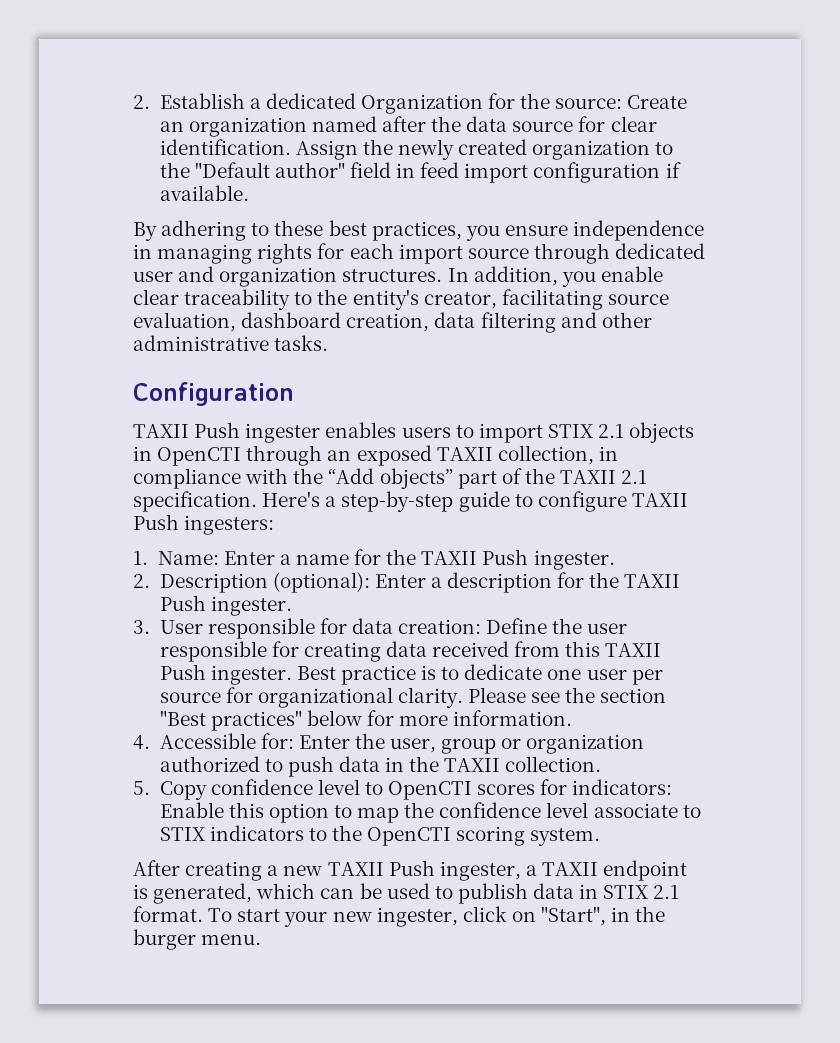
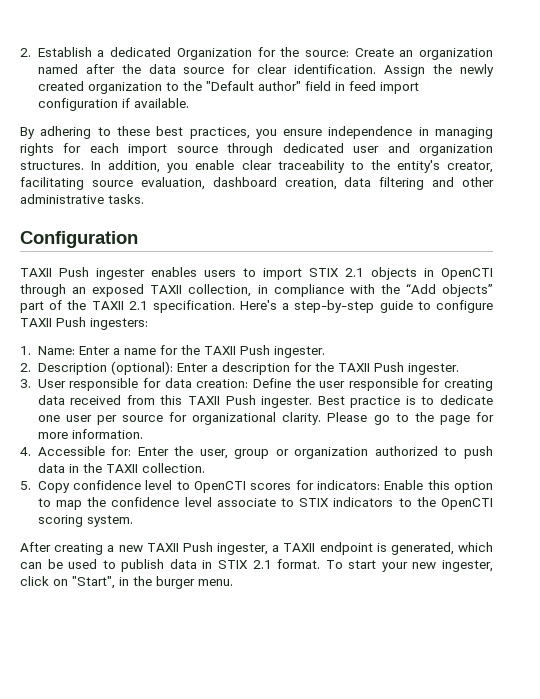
- Please see the section "Best practices" below for more information.
+ Please go to the page for more information.

